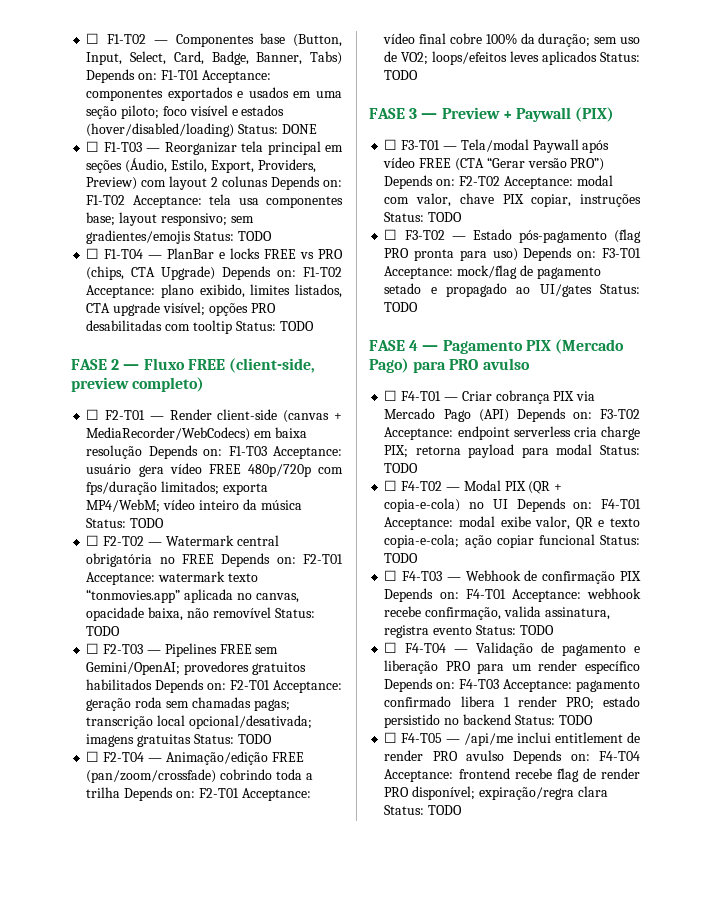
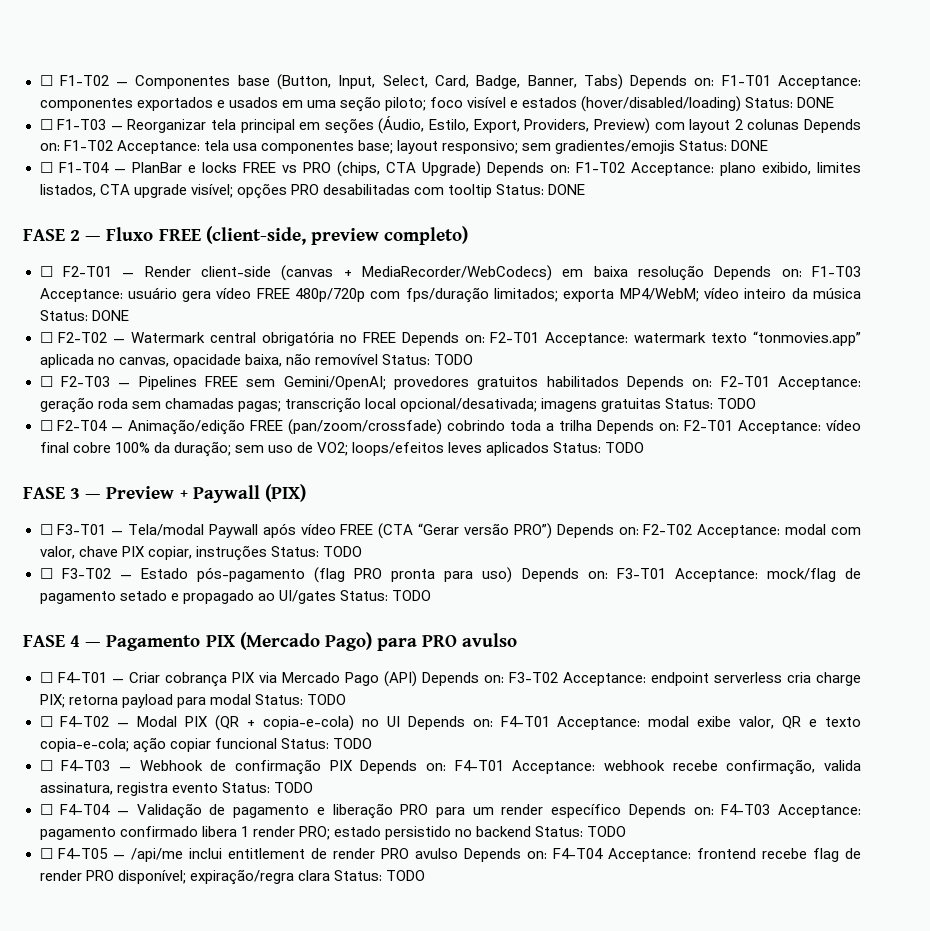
- ☐ F1-T03 — Reorganizar tela principal em seções (Áudio, Estilo, Export, Providers, Preview) com layout 2 colunas Depends on: F1-T02 Acceptance: tela usa componentes base; layout responsivo; sem gradientes/emojis Status: TODO
+ ☐ F1-T03 — Reorganizar tela principal em seções (Áudio, Estilo, Export, Providers, Preview) com layout 2 colunas Depends on: F1-T02 Acceptance: tela usa componentes base; layout responsivo; sem gradientes/emojis Status: DONE
- ☐ F1-T04 — PlanBar e locks FREE vs PRO (chips, CTA Upgrade) Depends on: F1-T02 Acceptance: plano exibido, limites listados, CTA upgrade visível; opções PRO desabilitadas com tooltip Status: TODO
+ ☐ F1-T04 — PlanBar e locks FREE vs PRO (chips, CTA Upgrade) Depends on: F1-T02 Acceptance: plano exibido, limites listados, CTA upgrade visível; opções PRO desabilitadas com tooltip Status: DONE
- ☐ F2-T01 — Render client-side (canvas + MediaRecorder/WebCodecs) em baixa resolução Depends on: F1-T03 Acceptance: usuário gera vídeo FREE 480p/720p com fps/duração limitados; exporta MP4/WebM; vídeo inteiro da música Status: TODO
+ ☐ F2-T01 — Render client-side (canvas + MediaRecorder/WebCodecs) em baixa resolução Depends on: F1-T03 Acceptance: usuário gera vídeo FREE 480p/720p com fps/duração limitados; exporta MP4/WebM; vídeo inteiro da música Status: DONE

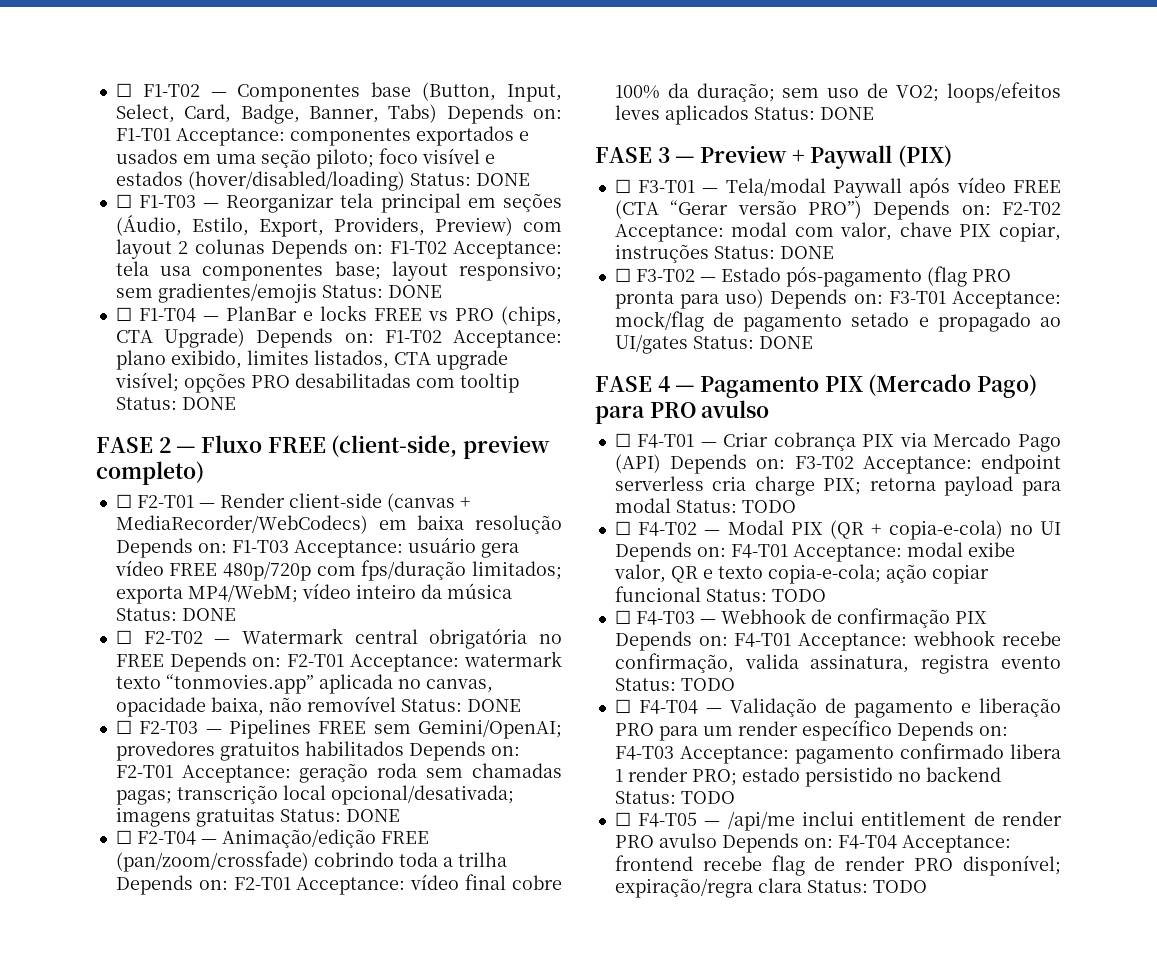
- ☐ F2-T02 — Watermark central obrigatória no FREE Depends on: F2-T01 Acceptance: watermark texto “tonmovies.app” aplicada no canvas, opacidade baixa, não removível Status: TODO
+ ☐ F2-T02 — Watermark central obrigatória no FREE Depends on: F2-T01 Acceptance: watermark texto “tonmovies.app” aplicada no canvas, opacidade baixa, não removível Status: DONE
- ☐ F2-T03 — Pipelines FREE sem Gemini/OpenAI; provedores gratuitos habilitados Depends on: F2-T01 Acceptance: geração roda sem chamadas pagas; transcrição local opcional/desativada; imagens gratuitas Status: TODO
+ ☐ F2-T03 — Pipelines FREE sem Gemini/OpenAI; provedores gratuitos habilitados Depends on: F2-T01 Acceptance: geração roda sem chamadas pagas; transcrição local opcional/desativada; imagens gratuitas Status: DONE
- ☐ F2-T04 — Animação/edição FREE (pan/zoom/crossfade) cobrindo toda a trilha Depends on: F2-T01 Acceptance: vídeo final cobre 100% da duração; sem uso de VO2; loops/efeitos leves aplicados Status: TODO
+ ☐ F2-T04 — Animação/edição FREE (pan/zoom/crossfade) cobrindo toda a trilha Depends on: F2-T01 Acceptance: vídeo final cobre 100% da duração; sem uso de VO2; loops/efeitos leves aplicados Status: DONE
- ☐ F3-T01 — Tela/modal Paywall após vídeo FREE (CTA “Gerar versão PRO”) Depends on: F2-T02 Acceptance: modal com valor, chave PIX copiar, instruções Status: TODO
+ ☐ F3-T01 — Tela/modal Paywall após vídeo FREE (CTA “Gerar versão PRO”) Depends on: F2-T02 Acceptance: modal com valor, chave PIX copiar, instruções Status: DONE
- ☐ F3-T02 — Estado pós-pagamento (flag PRO pronta para uso) Depends on: F3-T01 Acceptance: mock/flag de pagamento setado e propagado ao UI/gates Status: TODO
+ ☐ F3-T02 — Estado pós-pagamento (flag PRO pronta para uso) Depends on: F3-T01 Acceptance: mock/flag de pagamento setado e propagado ao UI/gates Status: DONE

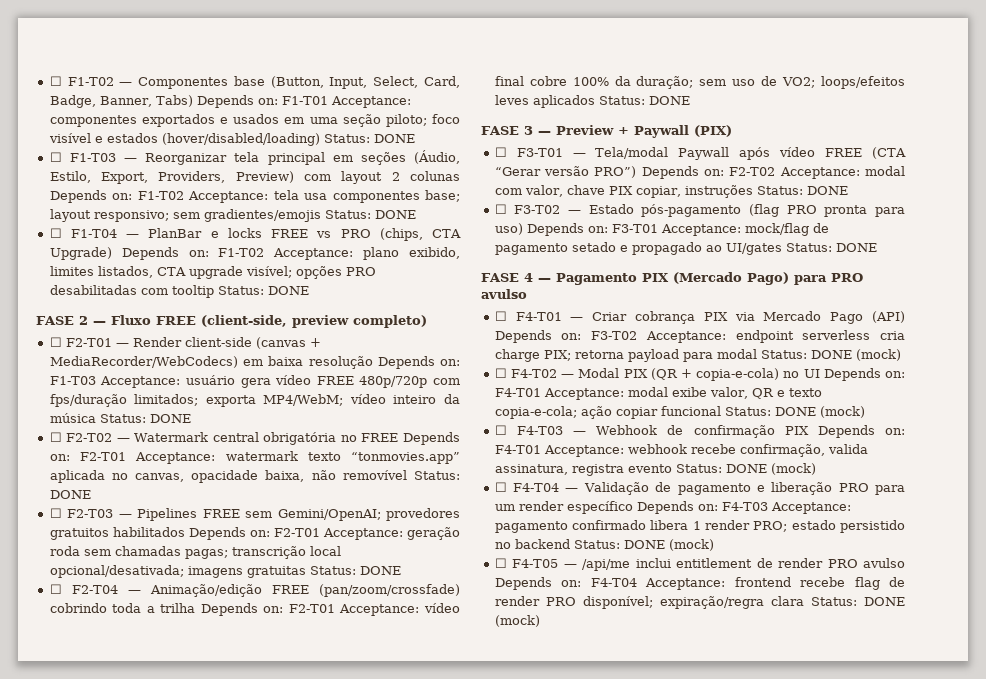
- ☐ F4-T01 — Criar cobrança PIX via Mercado Pago (API) Depends on: F3-T02 Acceptance: endpoint serverless cria charge PIX; retorna payload para modal Status: TODO
+ ☐ F4-T01 — Criar cobrança PIX via Mercado Pago (API) Depends on: F3-T02 Acceptance: endpoint serverless cria charge PIX; retorna payload para modal Status: DONE (mock)
- ☐ F4-T02 — Modal PIX (QR + copia-e-cola) no UI Depends on: F4-T01 Acceptance: modal exibe valor, QR e texto copia-e-cola; ação copiar funcional Status: TODO
+ ☐ F4-T02 — Modal PIX (QR + copia-e-cola) no UI Depends on: F4-T01 Acceptance: modal exibe valor, QR e texto copia-e-cola; ação copiar funcional Status: DONE (mock)
- ☐ F4-T03 — Webhook de confirmação PIX Depends on: F4-T01 Acceptance: webhook recebe confirmação, valida assinatura, registra evento Status: TODO
+ ☐ F4-T03 — Webhook de confirmação PIX Depends on: F4-T01 Acceptance: webhook recebe confirmação, valida assinatura, registra evento Status: DONE (mock)
- ☐ F4-T04 — Validação de pagamento e liberação PRO para um render específico Depends on: F4-T03 Acceptance: pagamento confirmado libera 1 render PRO; estado persistido no backend Status: TODO
+ ☐ F4-T04 — Validação de pagamento e liberação PRO para um render específico Depends on: F4-T03 Acceptance: pagamento confirmado libera 1 render PRO; estado persistido no backend Status: DONE (mock)
- ☐ F4-T05 — /api/me inclui entitlement de render PRO avulso Depends on: F4-T04 Acceptance: frontend recebe flag de render PRO disponível; expiração/regra clara Status: TODO
+ ☐ F4-T05 — /api/me inclui entitlement de render PRO avulso Depends on: F4-T04 Acceptance: frontend recebe flag de render PRO disponível; expiração/regra clara Status: DONE (mock)

